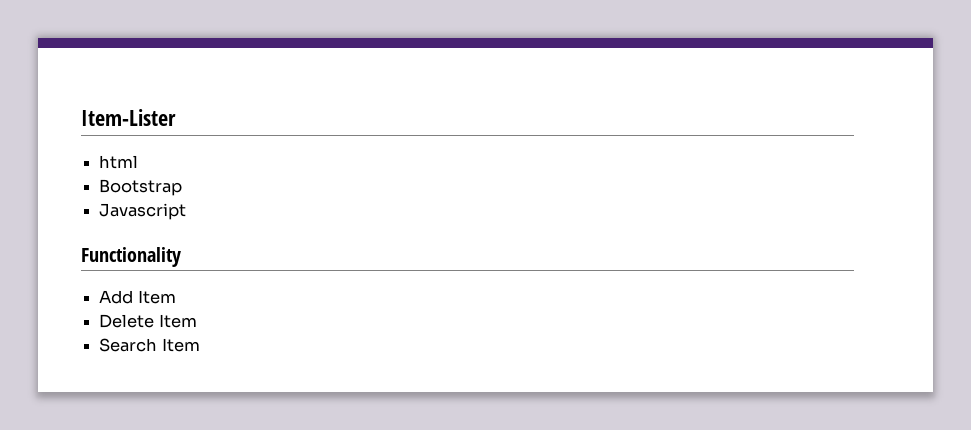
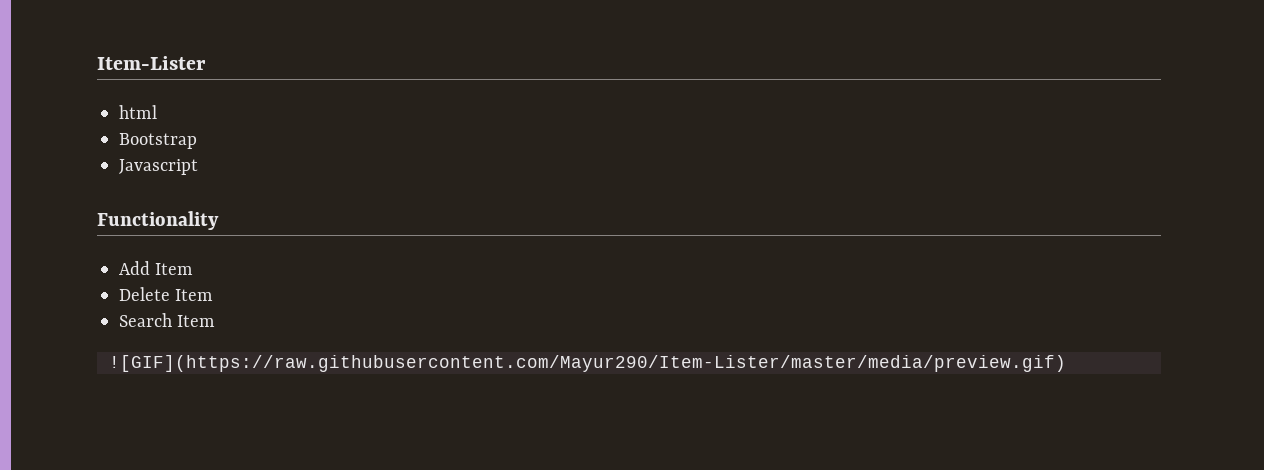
+ ![GIF](https://raw.githubusercontent.com/Mayur290/Item-Lister/master/media/preview.gif)

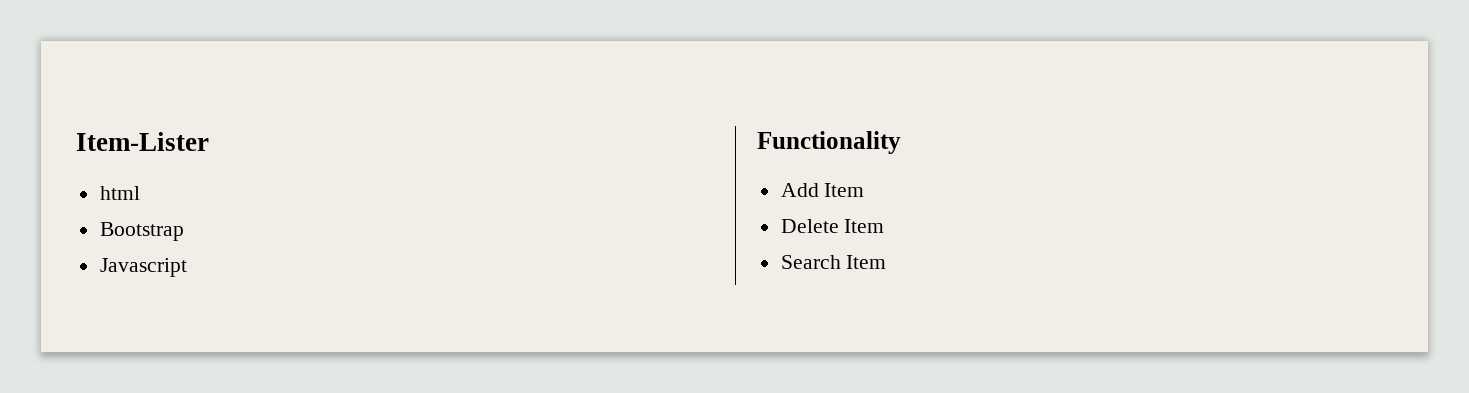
- ![GIF](https://raw.githubusercontent.com/Mayur290/Item-Lister/master/media/preview.gif)

